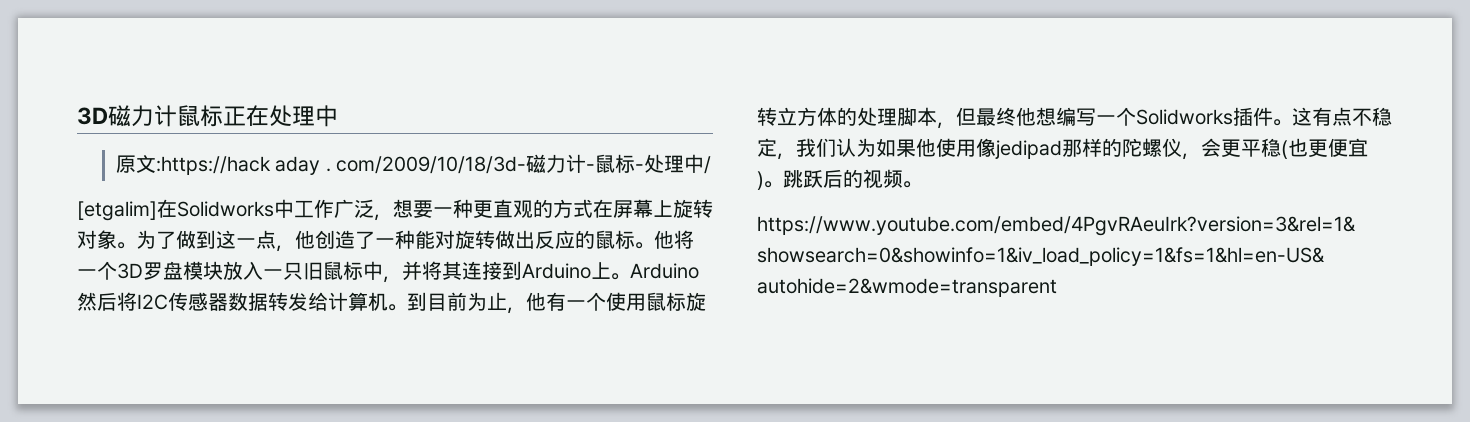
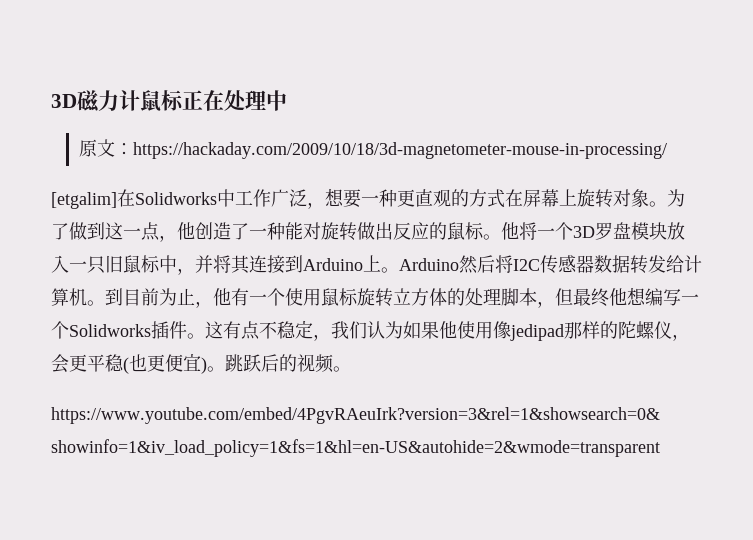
- 原文:https://hack aday . com/2009/10/18/3d-磁力计-鼠标-处理中/
+ 原文：https://hackaday.com/2009/10/18/3d-magnetometer-mouse-in-processing/

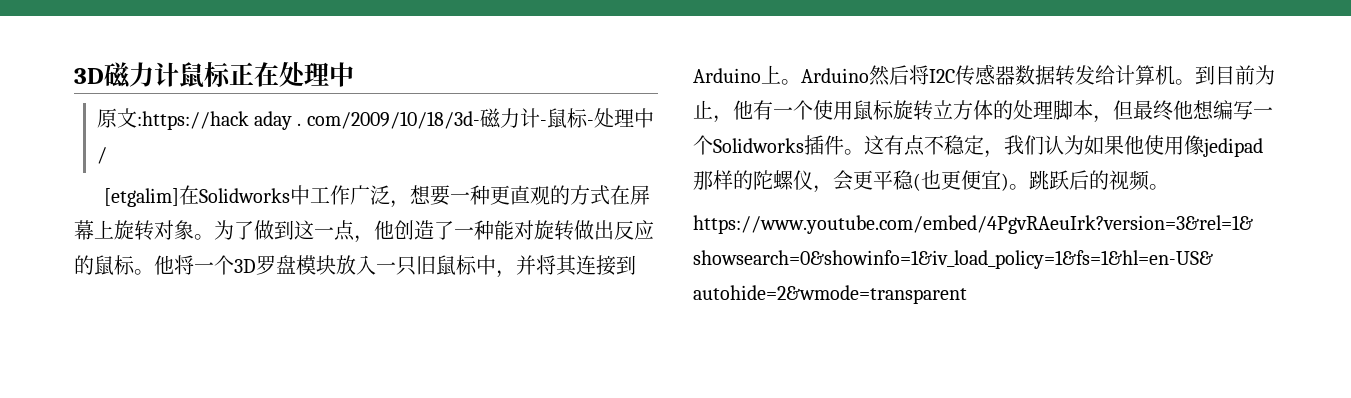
- 原文：https://hackaday.com/2009/10/18/3d-magnetometer-mouse-in-processing/
+ 原文:https://hack aday . com/2009/10/18/3d-磁力计-鼠标-处理中/

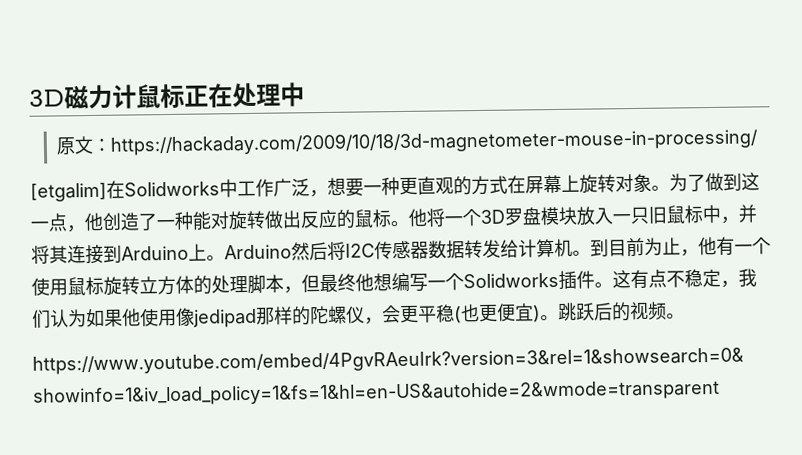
- 原文:https://hack aday . com/2009/10/18/3d-磁力计-鼠标-处理中/
+ 原文：https://hackaday.com/2009/10/18/3d-magnetometer-mouse-in-processing/

